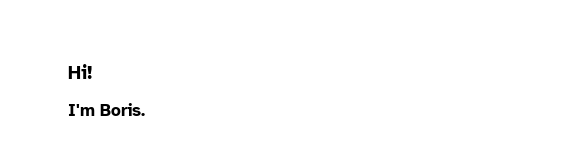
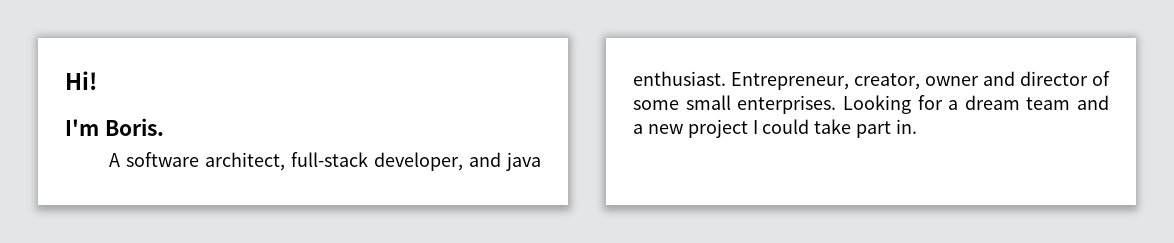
+ A software architect, full-stack developer, and java enthusiast. Entrepreneur, creator, owner and director of some small enterprises. Looking for a dream team and a new project I could take part in.

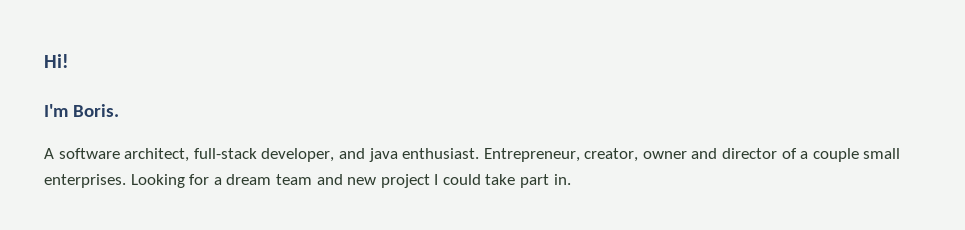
- Entrepreneur, creator, owner and director of some small enterprises.
+ Entrepreneur, creator, owner and director of a couple small enterprises.
- Looking for a dream team and a new project I could take part in.
+ Looking for a dream team and new project I could take part in.

